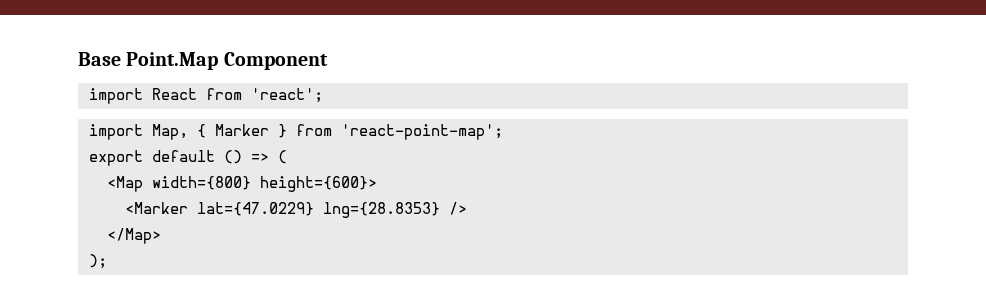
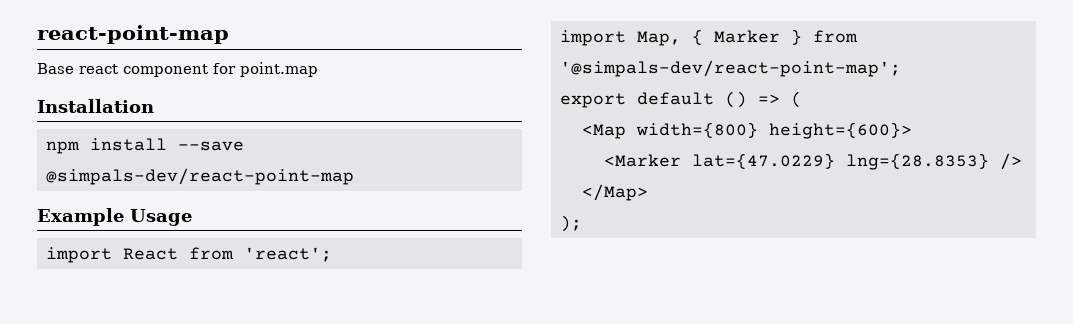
- Base Point.Map Component
+ react-point-map
+ Base react component for point.map
+ Installation
+ npm install --save @simpals-dev/react-point-map
+ Example Usage
- import Map, { Marker } from 'react-point-map';
+ import Map, { Marker } from '@simpals-dev/react-point-map';

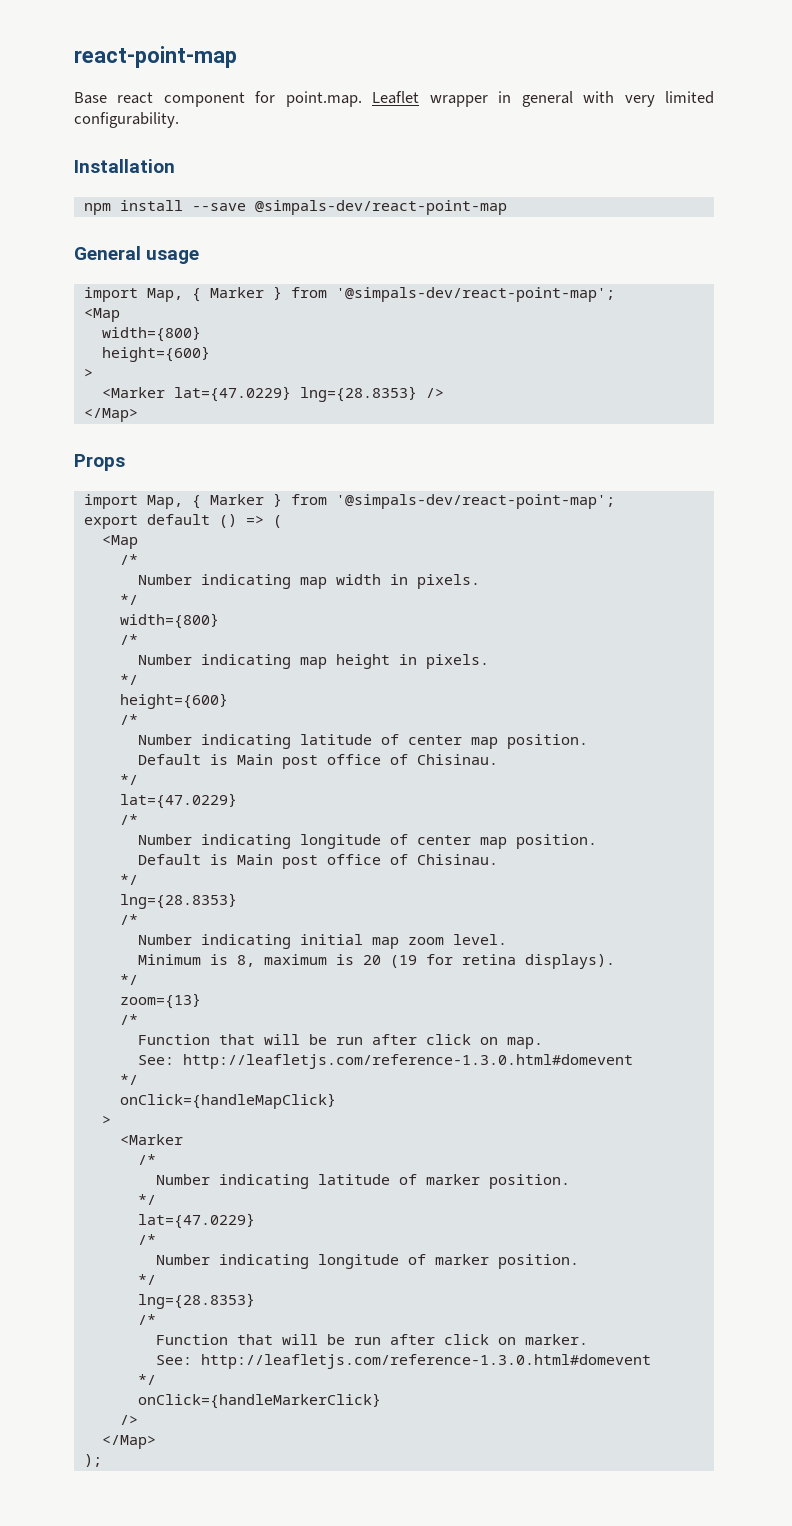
- Base react component for point.map
+ Base react component for point.map. Leaflet wrapper in general with very limited configurability.
- Example Usage
- import React from 'react';
+ General usage
+ import Map, { Marker } from '@simpals-dev/react-point-map';
+ <Map
+ width={800}
+ height={600}
+ >
+ <Marker lat={47.0229} lng={28.8353} />
+ </Map>
+ Props
  export default () => (
- <Map width={800} height={600}>
- <Marker lat={47.0229} lng={28.8353} />
+ <Map
+ /*
+ Number indicating map width in pixels.
+ */
+ width={800}
+ /*
+ Number indicating map height in pixels.
+ */
+ height={600}
+ /*
+ Number indicating latitude of center map position.
+ Default is Main post office of Chisinau.
+ */
+ lat={47.0229}
+ /*
+ Number indicating longitude of center map position.
+ Default is Main post office of Chisinau.
+ */
+ lng={28.8353}
+ /*
+ Number indicating initial map zoom level.
+ Minimum is 8, maximum is 20 (19 for retina displays).
+ */
+ zoom={13}
+ /*
+ Function that will be run after click on map.
+ See: http://leafletjs.com/reference-1.3.0.html#domevent
+ */
+ onClick={handleMapClick}
+ >
+ <Marker
+ /*
+ Number indicating latitude of marker position.
+ */
+ lat={47.0229}
+ /*
+ Number indicating longitude of marker position.
+ */
+ lng={28.8353}
+ /*
+ Function that will be run after click on marker.
+ See: http://leafletjs.com/reference-1.3.0.html#domevent
+ */
+ onClick={handleMarkerClick}
+ />

